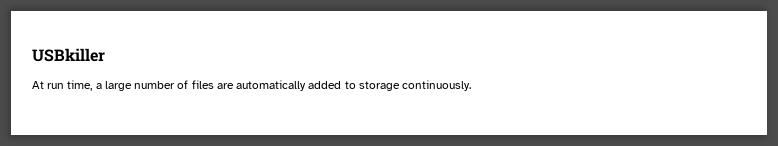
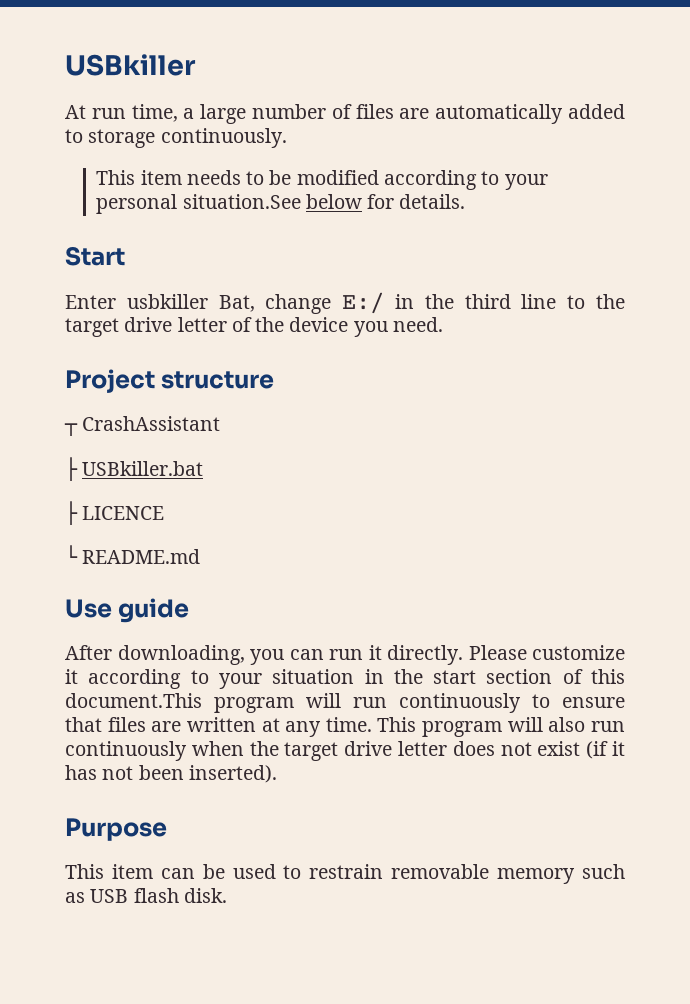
+ This item needs to be modified according to your personal situation.See below for details.
+ Start
+ Enter usbkiller Bat, change E:/ in the third line to the target drive letter of the device you need.
+ Project structure
+ ┬ CrashAssistant
+ ├ USBkiller.bat
+ ├ LICENCE
+ └ README.md
+ Use guide
+ After downloading, you can run it directly. Please customize it according to your situation in the start section of this document.This program will run continuously to ensure that files are written at any time. This program will also run continuously when the target drive letter does not exist (if it has not been inserted).
+ Purpose
+ This item can be used to restrain removable memory such as USB flash disk.

